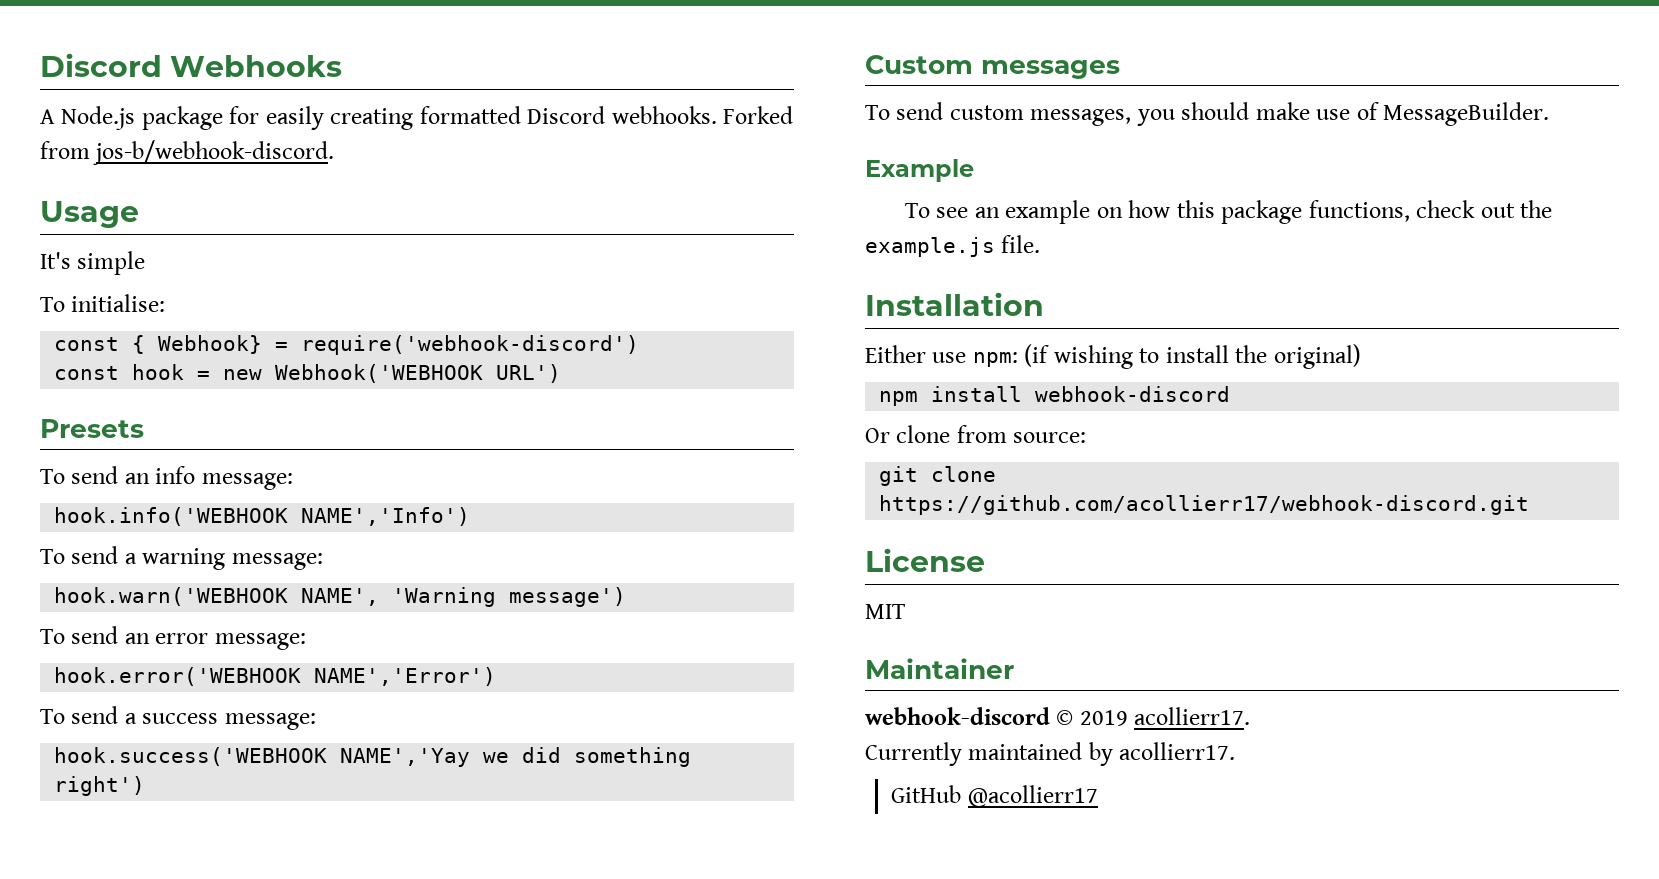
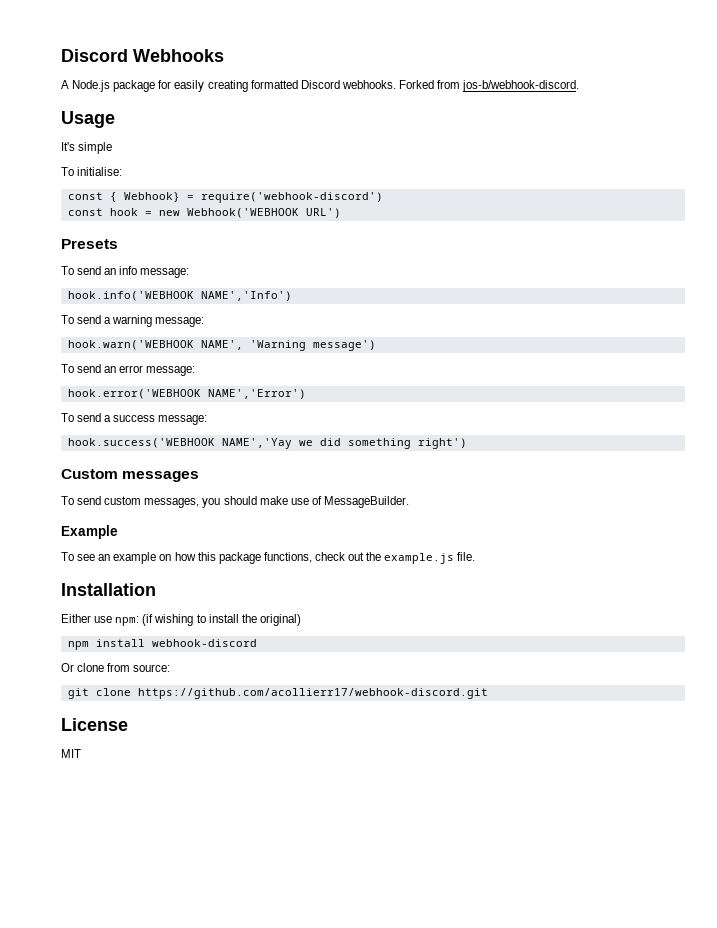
- Maintainer
- webhook-discord © 2019 acollierr17.
- Currently maintained by acollierr17.
- GitHub @acollierr17

